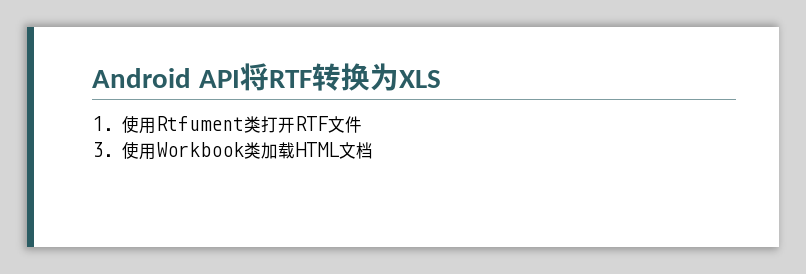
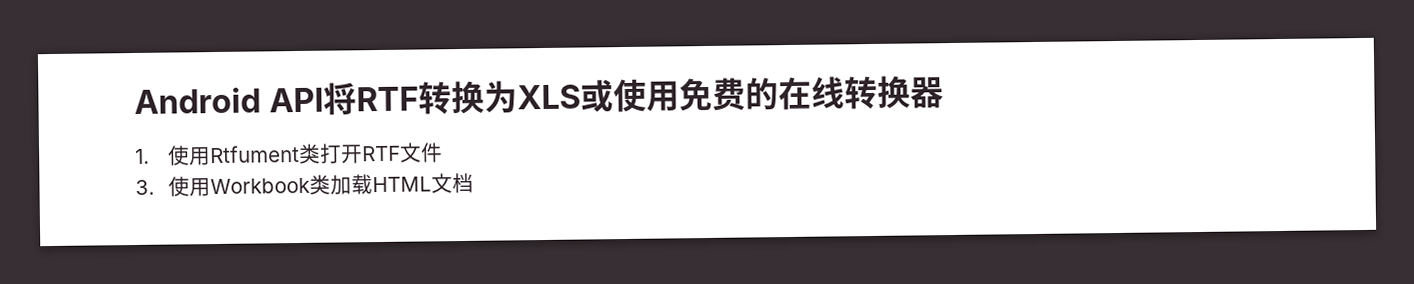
- Android API将RTF转换为XLS
+ Android API将RTF转换为XLS或使用免费的在线转换器

